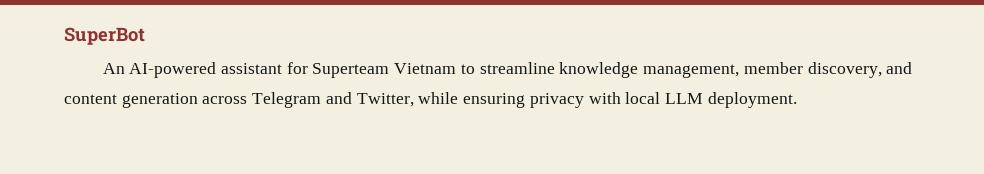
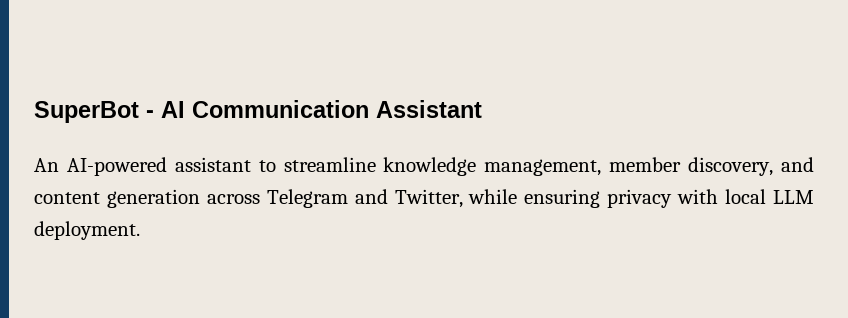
- SuperBot
+ SuperBot - AI Communication Assistant
- An AI-powered assistant for Superteam Vietnam to streamline knowledge management, member discovery, and content generation across Telegram and Twitter, while ensuring privacy with local LLM deployment.
+ An AI-powered assistant to streamline knowledge management, member discovery, and content generation across Telegram and Twitter, while ensuring privacy with local LLM deployment.

